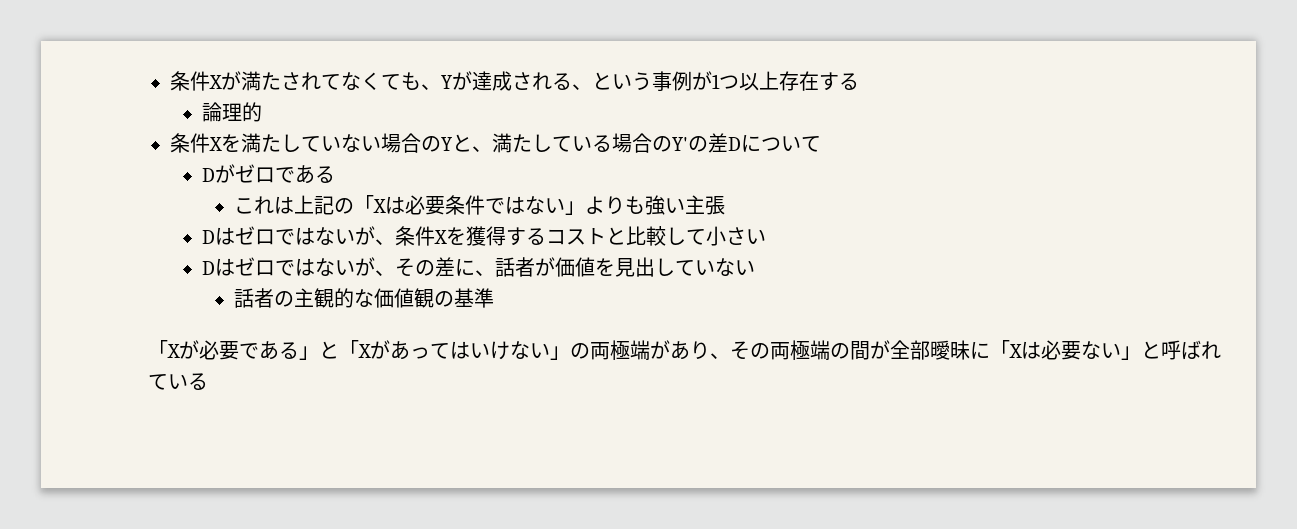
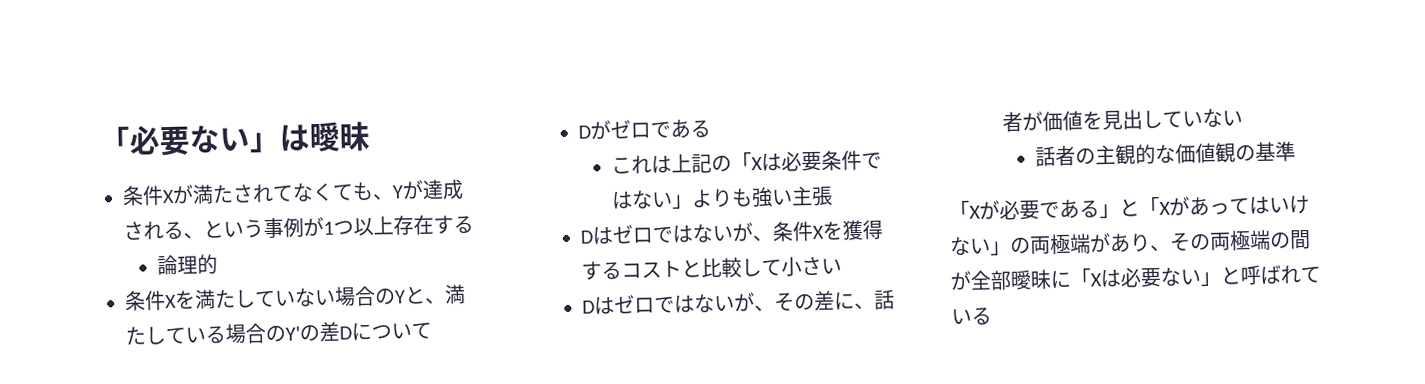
+ 「必要ない」は曖昧

